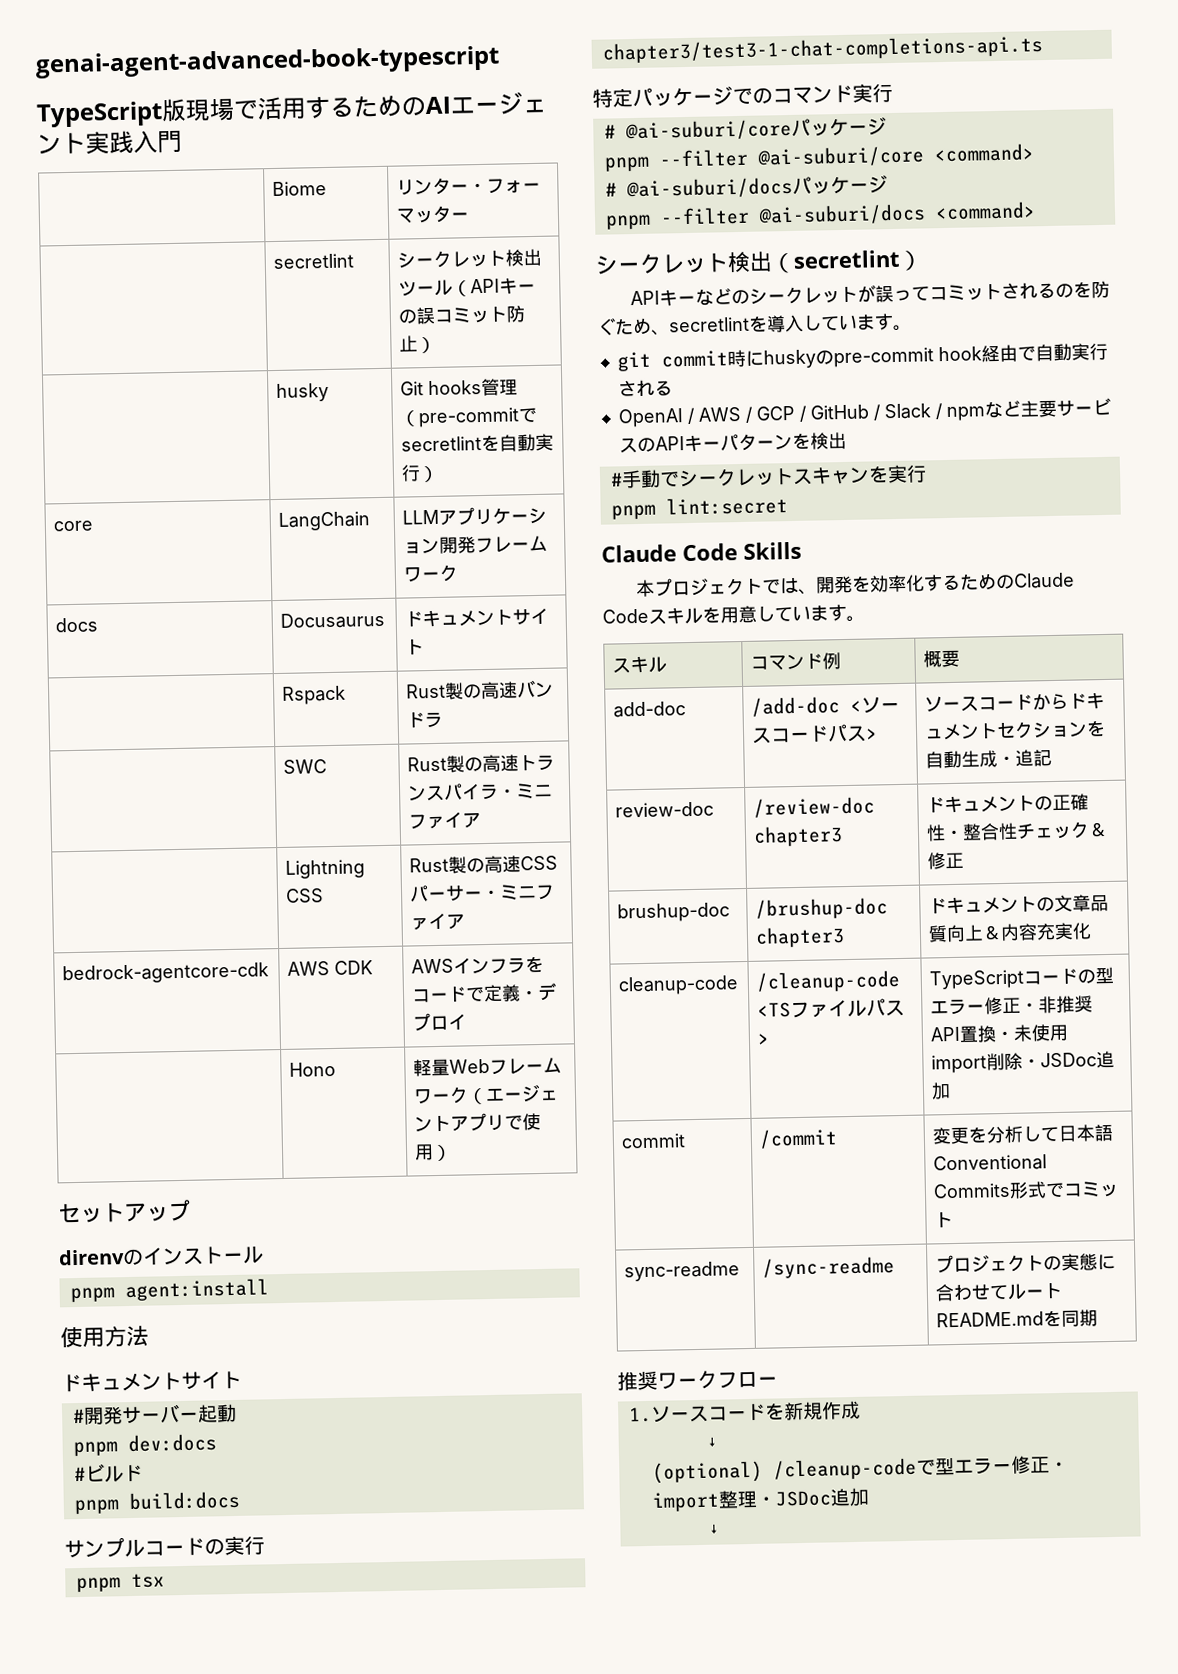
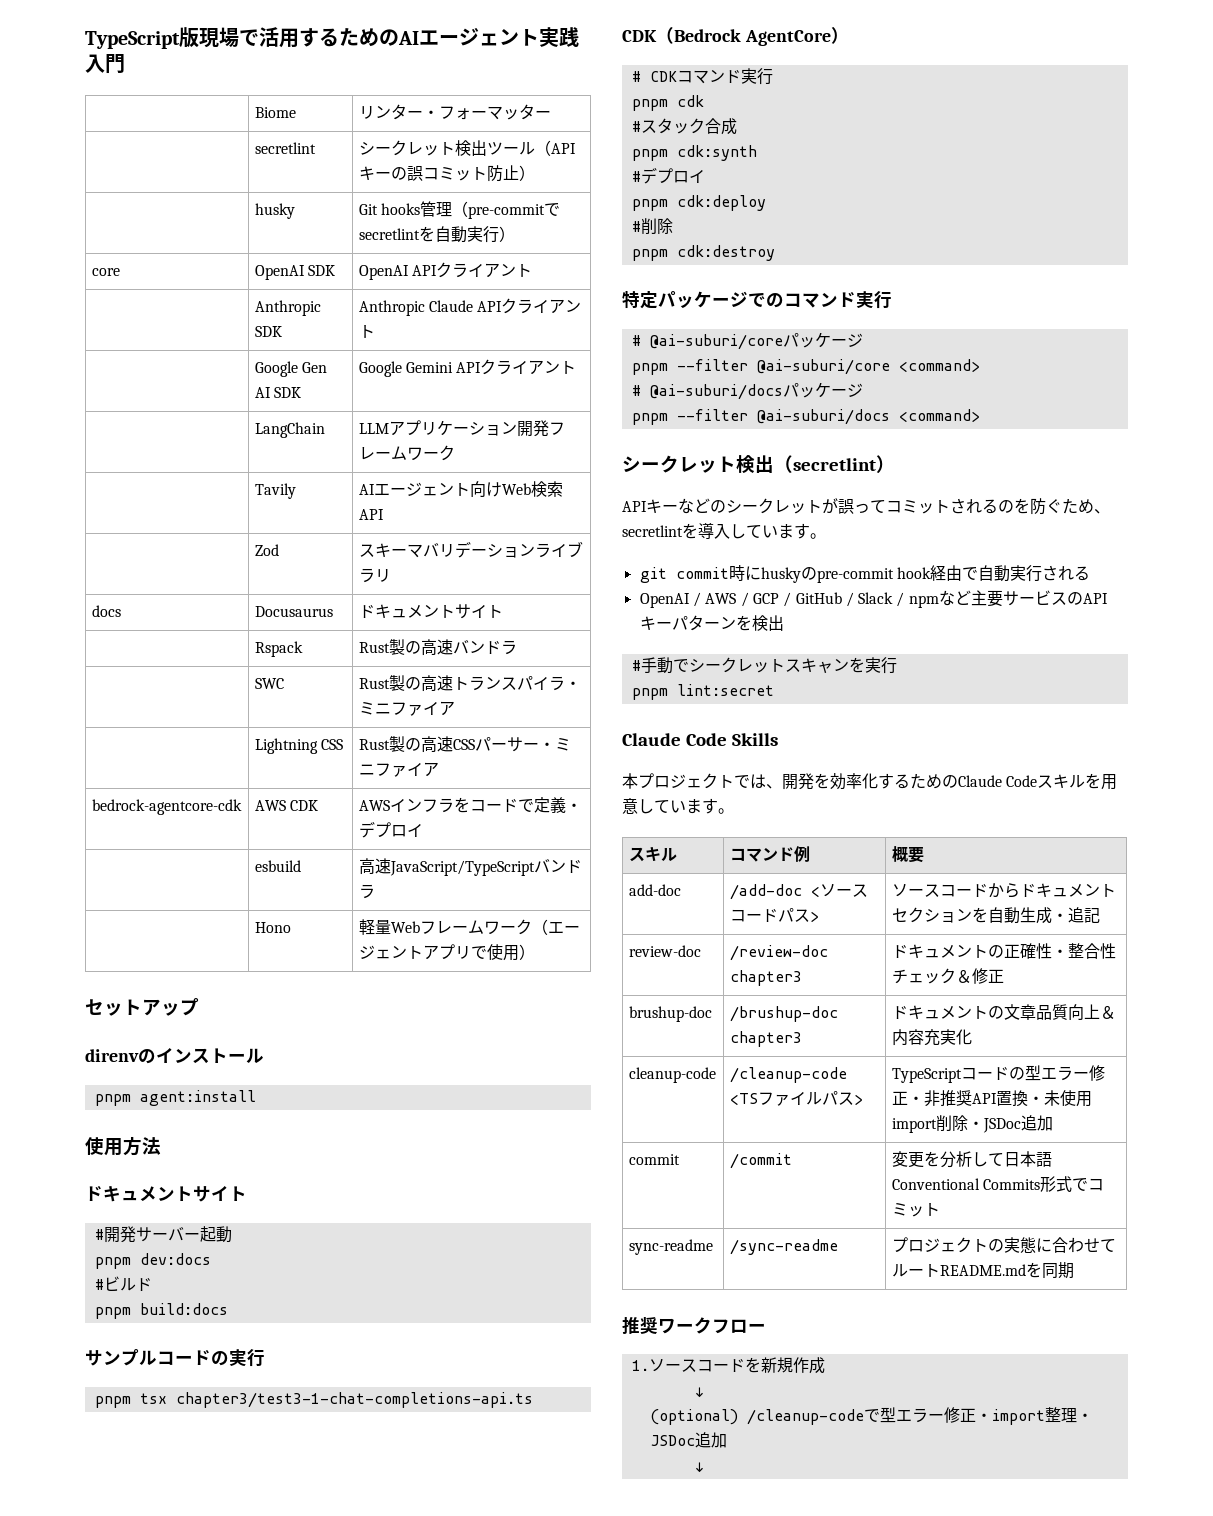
- genai-agent-advanced-book-typescript
- core | LangChain | LLMアプリケーション開発フレームワーク
+ core | OpenAI SDK | OpenAI APIクライアント
+ | Anthropic SDK | Anthropic Claude APIクライアント
+ | Google Gen AI SDK | Google Gemini APIクライアント
+ | LangChain | LLMアプリケーション開発フレームワーク
+ | Tavily | AIエージェント向けWeb検索API
+ | Zod | スキーマバリデーションライブラリ
+ | esbuild | 高速JavaScript/TypeScriptバンドラ
+ CDK（Bedrock AgentCore）
+ # CDKコマンド実行
+ pnpm cdk
+ #スタック合成
+ pnpm cdk:synth
+ #デプロイ
+ pnpm cdk:deploy
+ #削除
+ pnpm cdk:destroy

